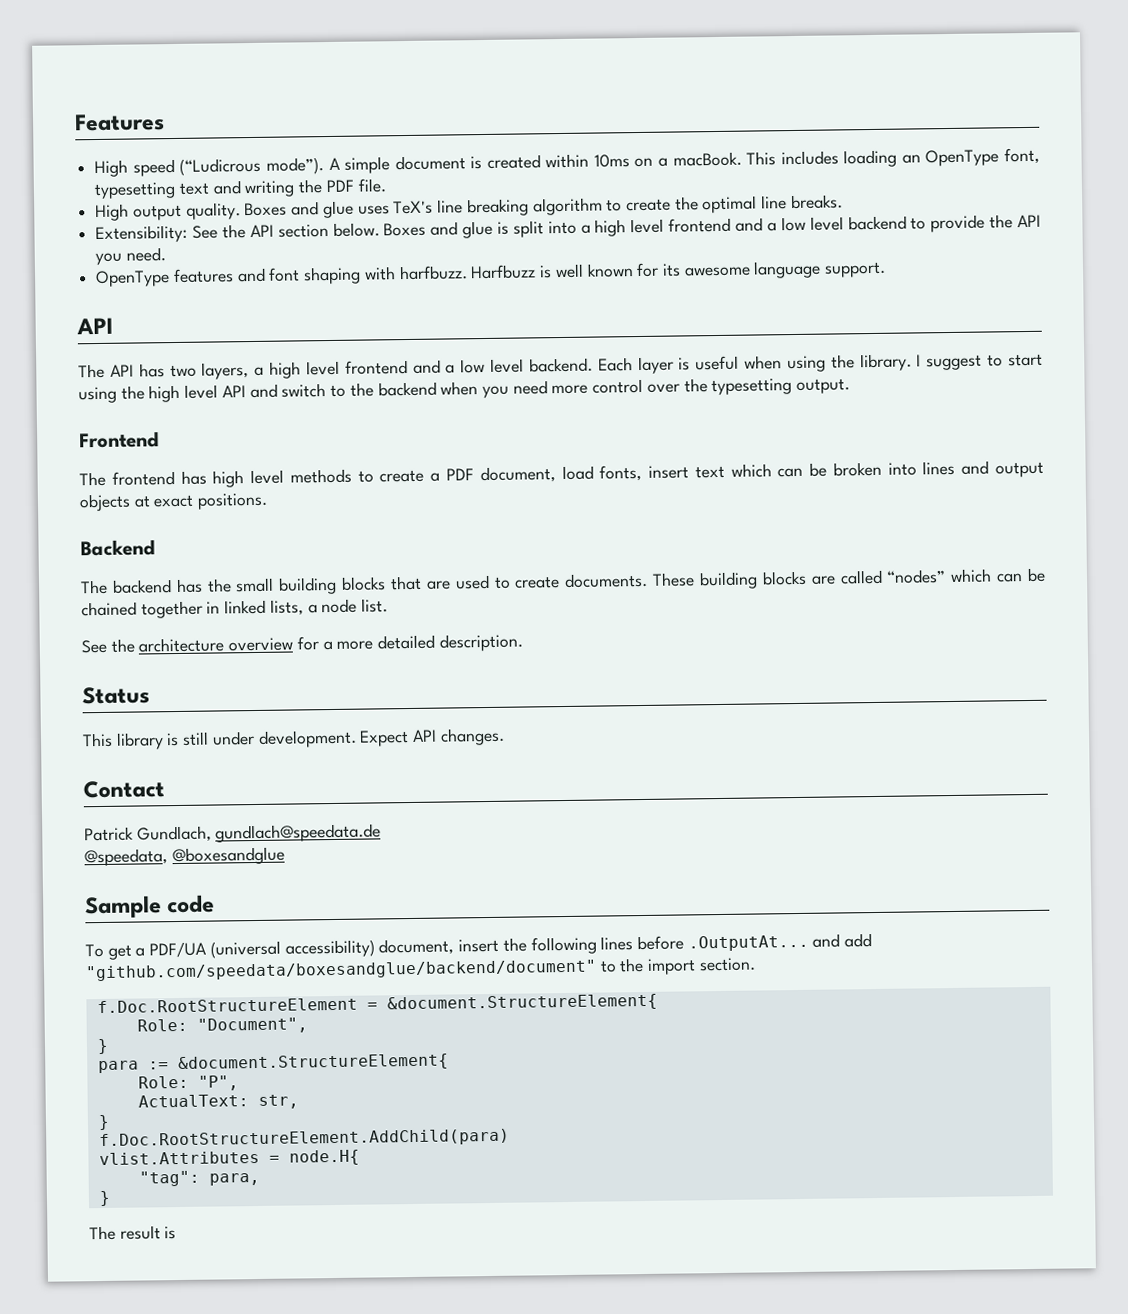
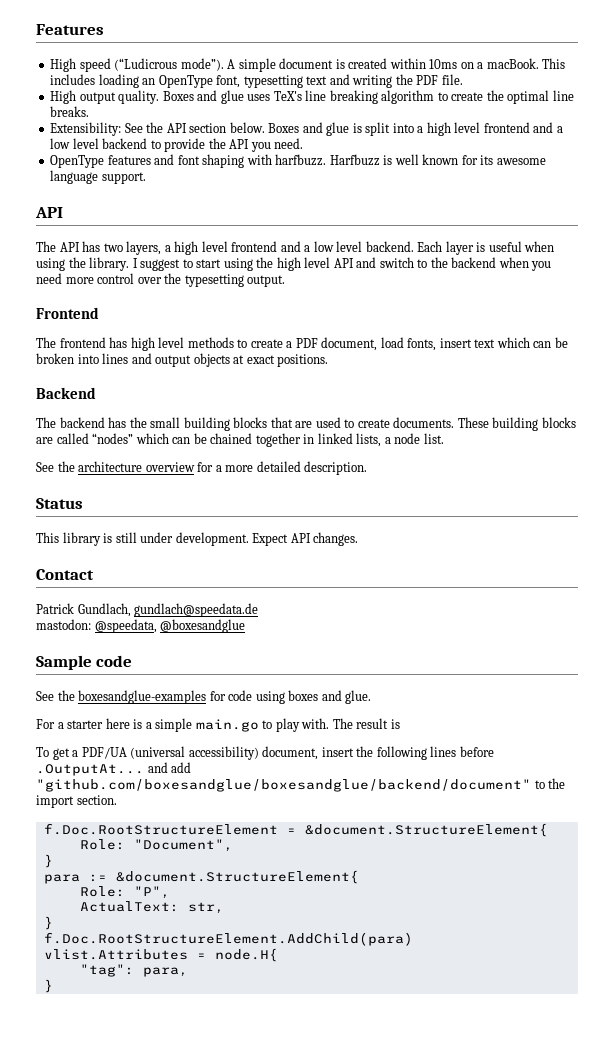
- @speedata, @boxesandglue
+ mastodon: @speedata, @boxesandglue
+ See the boxesandglue-examples for code using boxes and glue.
+ For a starter here is a simple main.go to play with. The result is
- To get a PDF/UA (universal accessibility) document, insert the following lines before .OutputAt... and add "github.com/speedata/boxesandglue/backend/document" to the import section.
+ To get a PDF/UA (universal accessibility) document, insert the following lines before .OutputAt... and add "github.com/boxesandglue/boxesandglue/backend/document" to the import section.
- The result is

